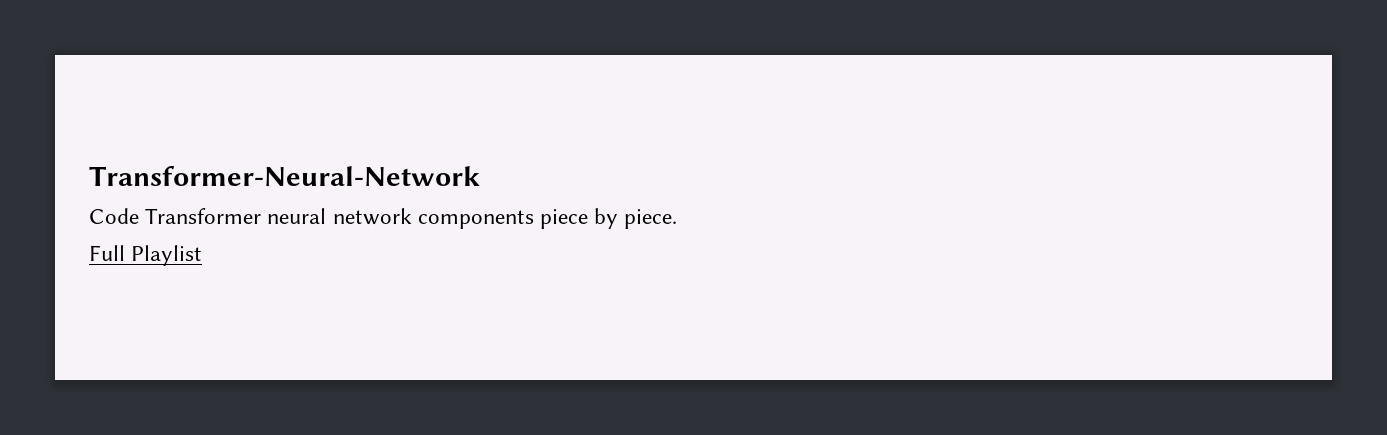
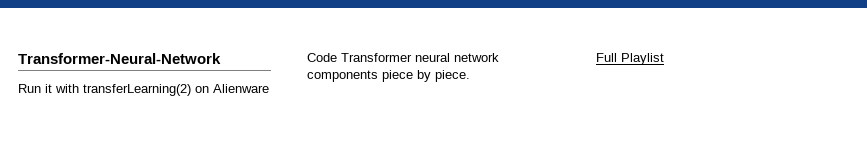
- Code Transformer neural network components piece by piece.
+ Run it with transferLearning(2) on Alienware Code Transformer neural network components piece by piece.

